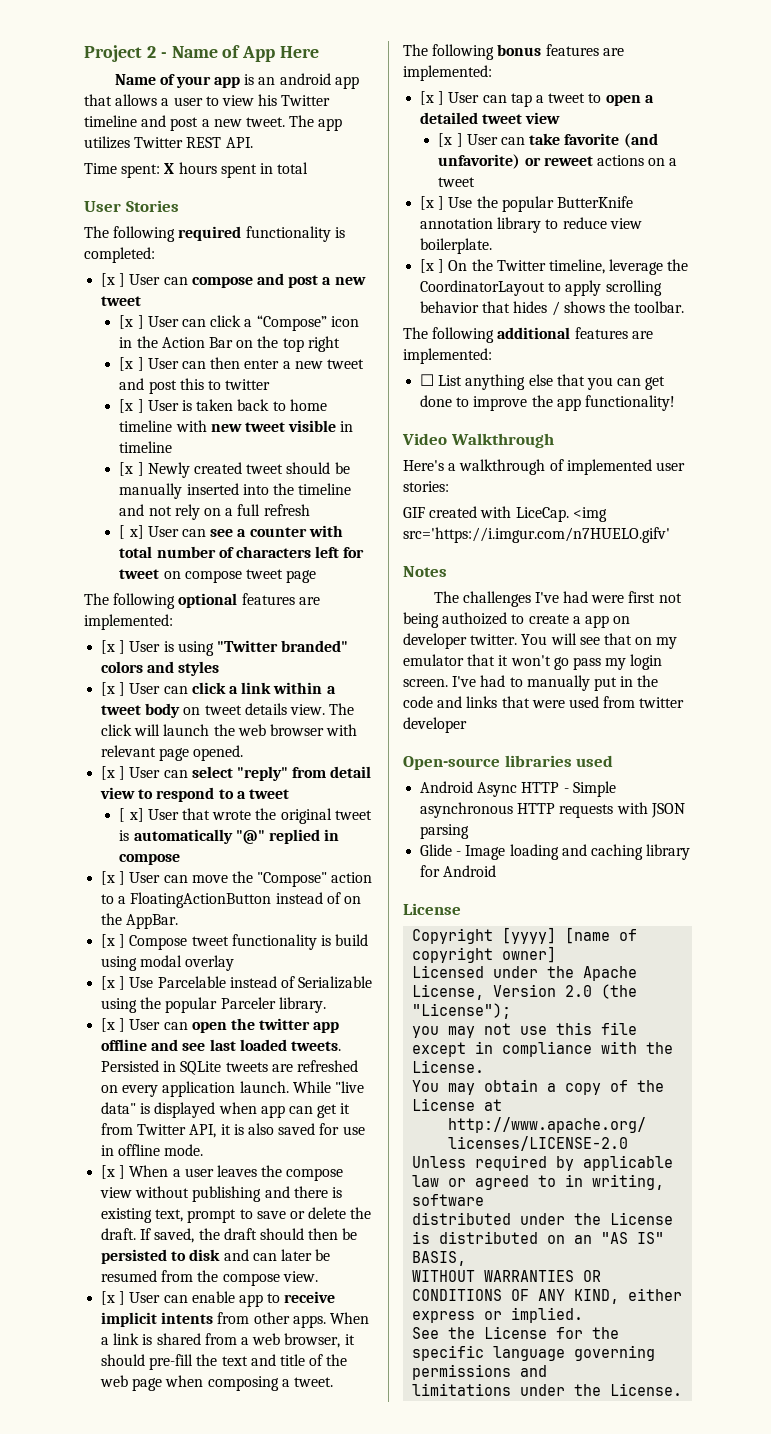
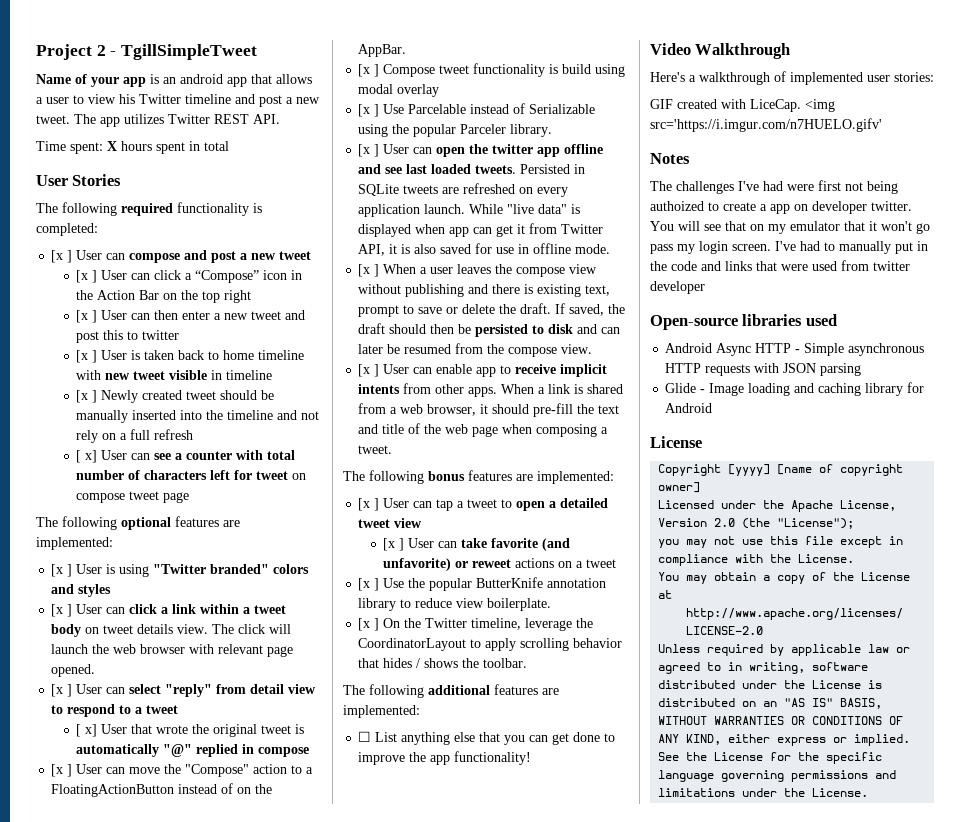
- Project 2 - Name of App Here
+ Project 2 - TgillSimpleTweet

